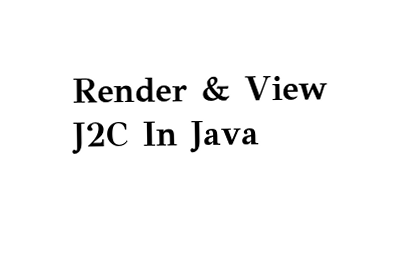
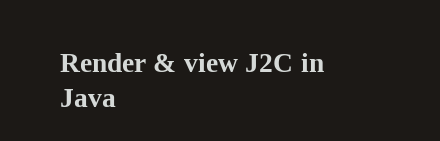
- Render & View J2C In Java
+ Render & view J2C in Java

